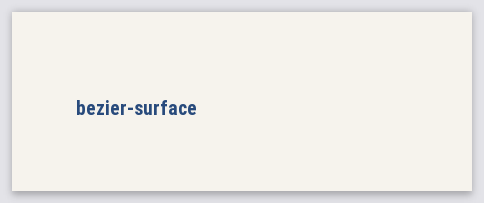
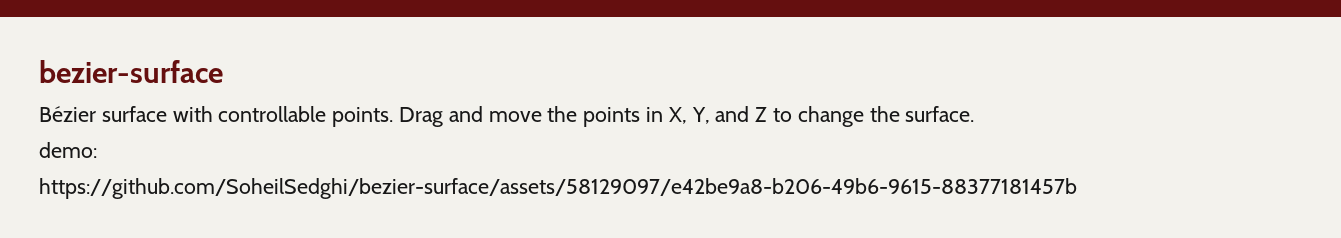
+ Bézier surface with controllable points. Drag and move the points in X, Y, and Z to change the surface.
+ demo:
+ https://github.com/SoheilSedghi/bezier-surface/assets/58129097/e42be9a8-b206-49b6-9615-88377181457b

